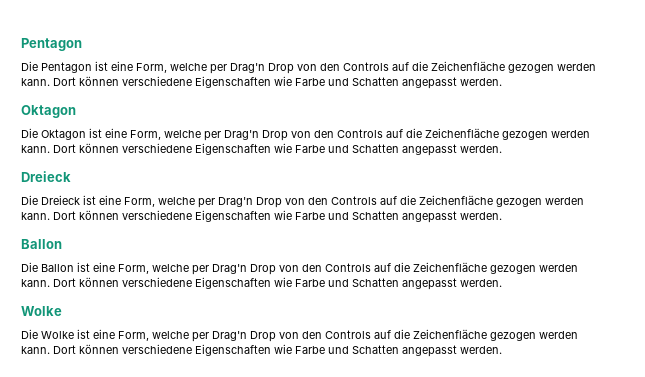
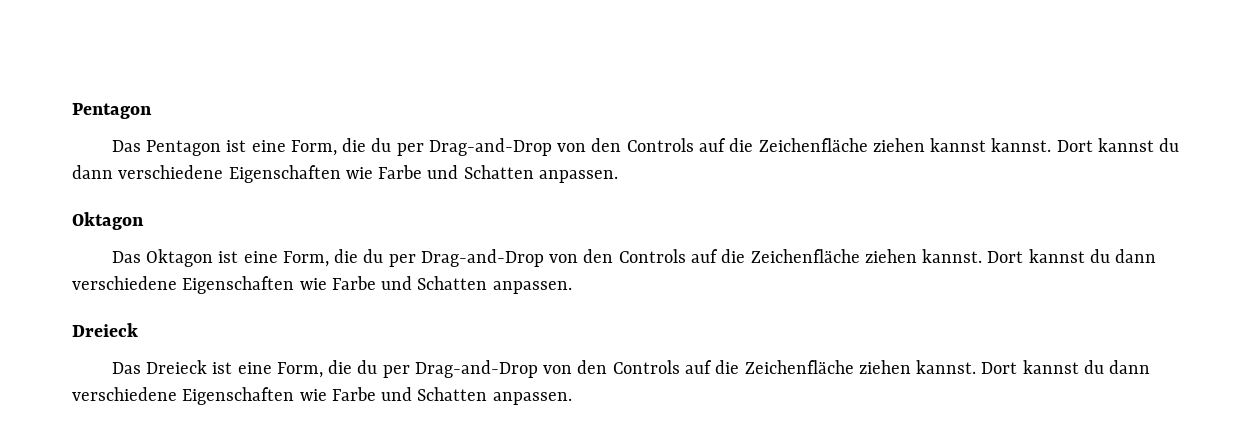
- Die Pentagon ist eine Form, welche per Drag'n Drop von den Controls auf die Zeichenfläche gezogen werden kann. Dort können verschiedene Eigenschaften wie Farbe und Schatten angepasst werden.
+ Das Pentagon ist eine Form, die du per Drag-and-Drop von den Controls auf die Zeichenfläche ziehen kannst kannst. Dort kannst du dann verschiedene Eigenschaften wie Farbe und Schatten anpassen.
- Die Oktagon ist eine Form, welche per Drag'n Drop von den Controls auf die Zeichenfläche gezogen werden kann. Dort können verschiedene Eigenschaften wie Farbe und Schatten angepasst werden.
+ Das Oktagon ist eine Form, die du per Drag-and-Drop von den Controls auf die Zeichenfläche ziehen kannst. Dort kannst du dann verschiedene Eigenschaften wie Farbe und Schatten anpassen.
- Die Dreieck ist eine Form, welche per Drag'n Drop von den Controls auf die Zeichenfläche gezogen werden kann. Dort können verschiedene Eigenschaften wie Farbe und Schatten angepasst werden.
- Ballon
- Die Ballon ist eine Form, welche per Drag'n Drop von den Controls auf die Zeichenfläche gezogen werden kann. Dort können verschiedene Eigenschaften wie Farbe und Schatten angepasst werden.
- Wolke
- Die Wolke ist eine Form, welche per Drag'n Drop von den Controls auf die Zeichenfläche gezogen werden kann. Dort können verschiedene Eigenschaften wie Farbe und Schatten angepasst werden.
+ Das Dreieck ist eine Form, die du per Drag-and-Drop von den Controls auf die Zeichenfläche ziehen kannst. Dort kannst du dann verschiedene Eigenschaften wie Farbe und Schatten anpassen.

